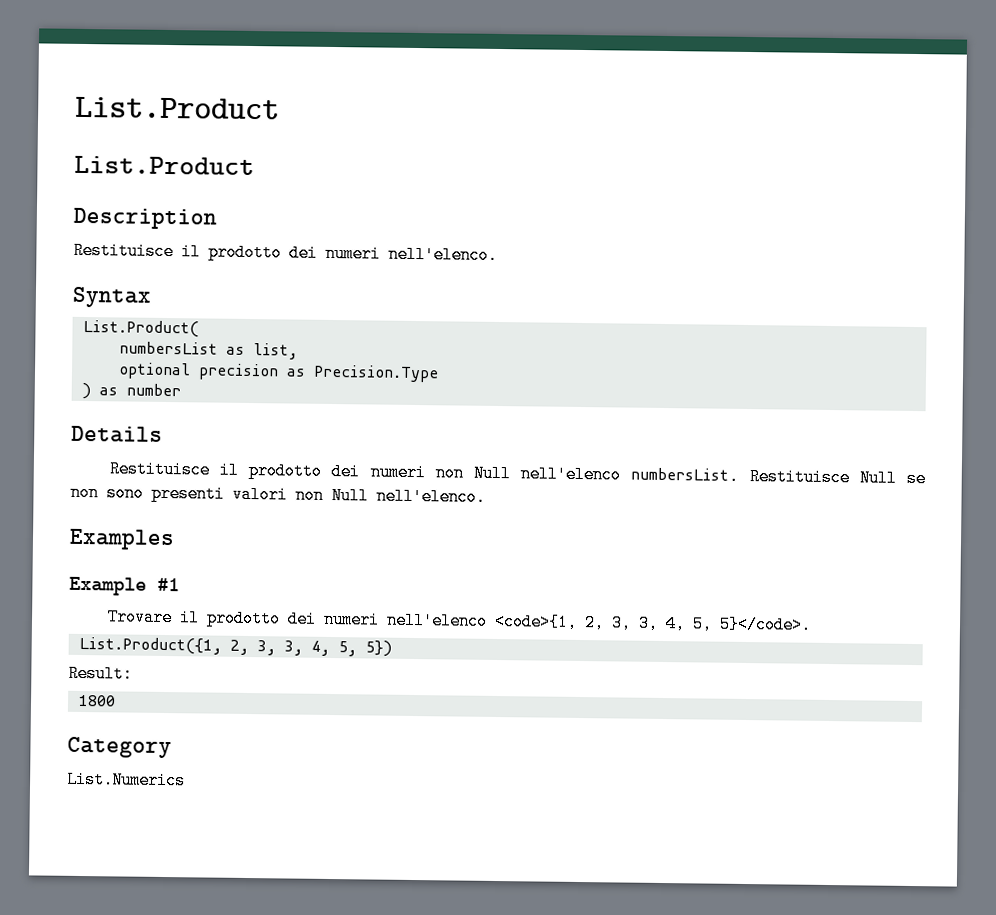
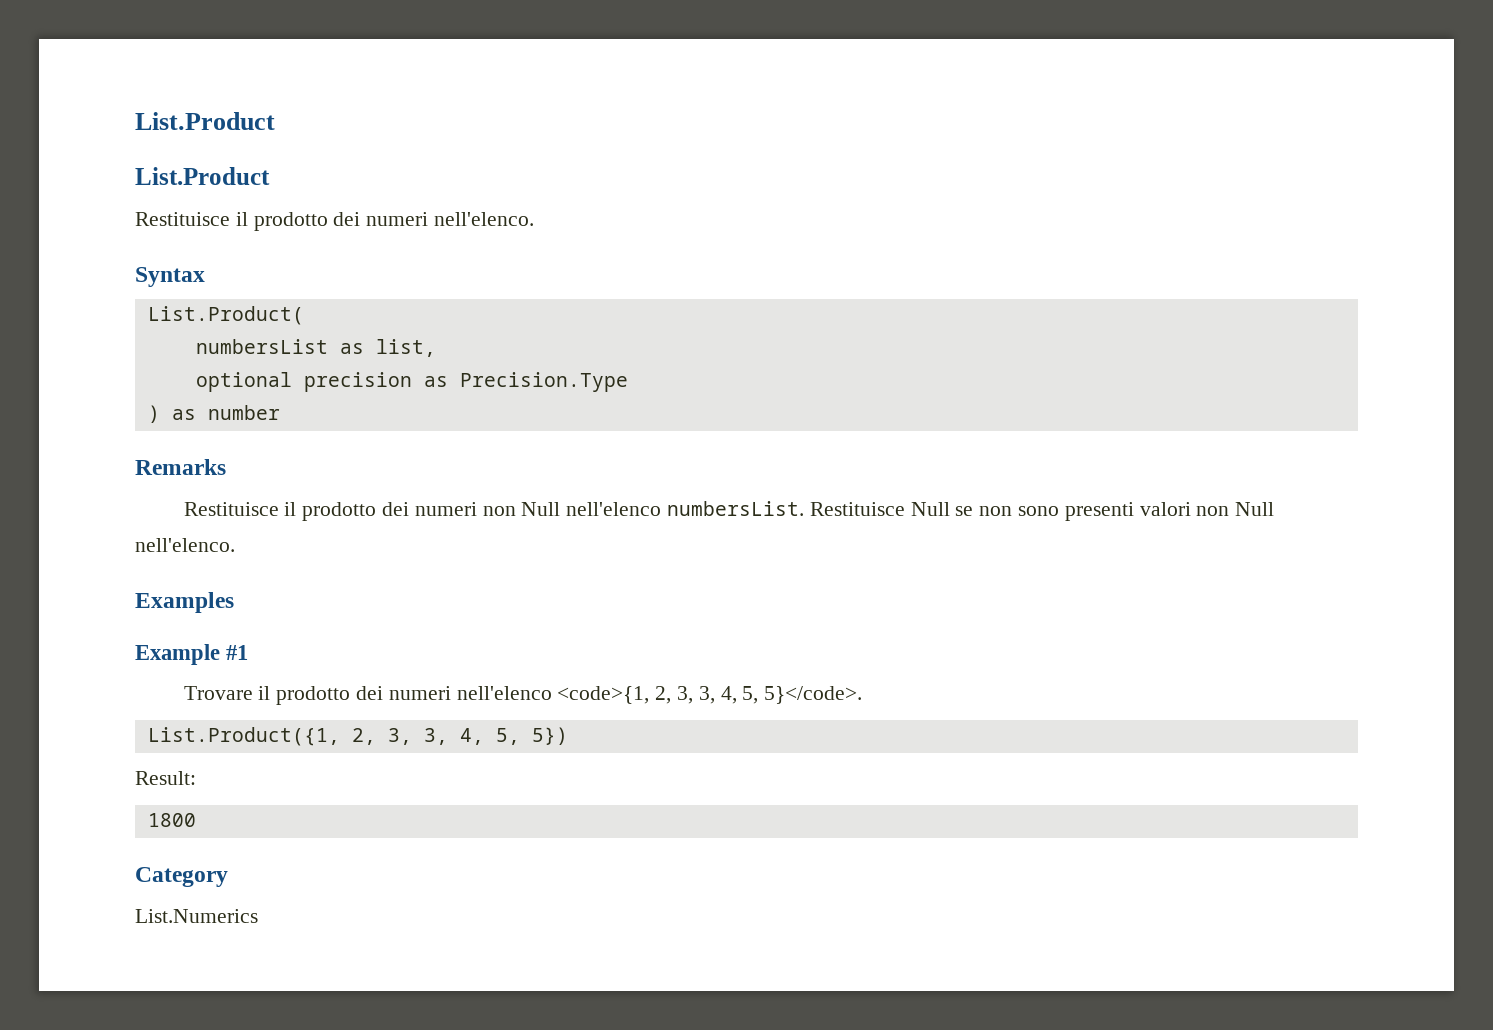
- Description
- Details
+ Remarks

